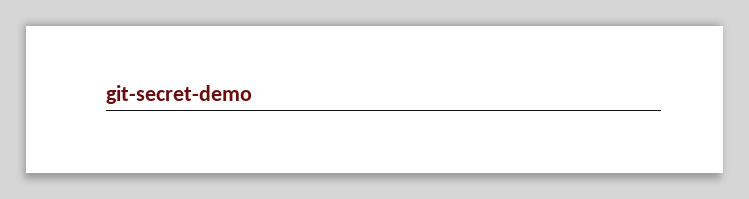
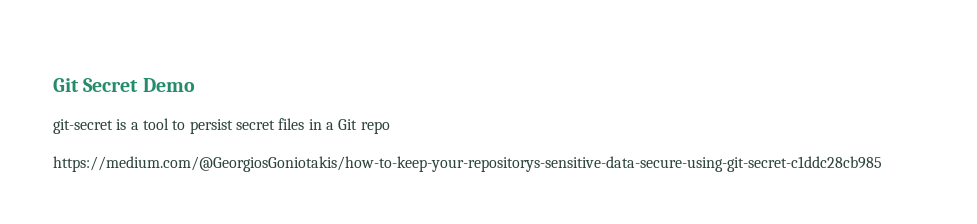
- git-secret-demo
+ Git Secret Demo
+ git-secret is a tool to persist secret files in a Git repo
+ https://medium.com/@GeorgiosGoniotakis/how-to-keep-your-repositorys-sensitive-data-secure-using-git-secret-c1ddc28cb985

